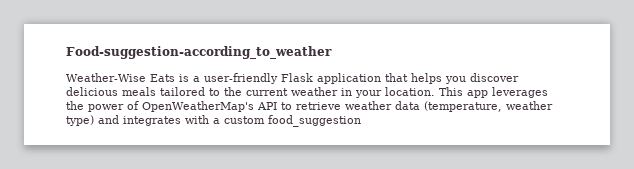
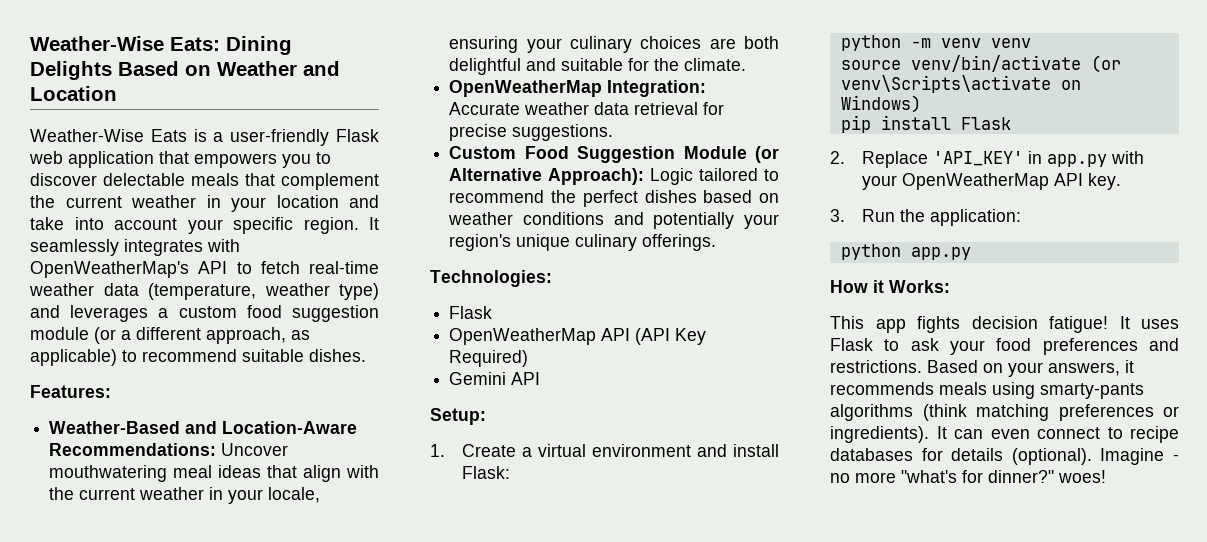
- Food-suggestion-according_to_weather
+ Weather-Wise Eats: Dining Delights Based on Weather and Location
- Weather-Wise Eats is a user-friendly Flask application that helps you discover delicious meals tailored to the current weather in your location. This app leverages the power of OpenWeatherMap's API to retrieve weather data (temperature, weather type) and integrates with a custom food_suggestion
+ Weather-Wise Eats is a user-friendly Flask web application that empowers you to discover delectable meals that complement the current weather in your location and take into account your specific region. It seamlessly integrates with OpenWeatherMap's API to fetch real-time weather data (temperature, weather type) and leverages a custom food suggestion module (or a different approach, as applicable) to recommend suitable dishes.
+ Features:
+ Weather-Based and Location-Aware Recommendations: Uncover mouthwatering meal ideas that align with the current weather in your locale, ensuring your culinary choices are both delightful and suitable for the climate.
+ OpenWeatherMap Integration: Accurate weather data retrieval for precise suggestions.
+ Custom Food Suggestion Module (or Alternative Approach): Logic tailored to recommend the perfect dishes based on weather conditions and potentially your region's unique culinary offerings.
+ Technologies:
+ Flask
+ OpenWeatherMap API (API Key Required)
+ Gemini API
+ Setup:
+ 1. Create a virtual environment and install Flask:
+ python -m venv venv
+ source venv/bin/activate (or venv\Scripts\activate on Windows)
+ pip install Flask
+ 2. Replace 'API_KEY' in app.py with your OpenWeatherMap API key.
+ 3. Run the application:
+ python app.py
+ How it Works:
+ This app fights decision fatigue! It uses Flask to ask your food preferences and restrictions. Based on your answers, it recommends meals using smarty-pants algorithms (think matching preferences or ingredients). It can even connect to recipe databases for details (optional). Imagine - no more "what's for dinner?" woes!

